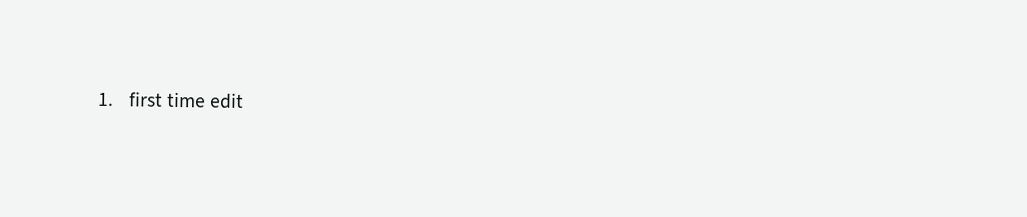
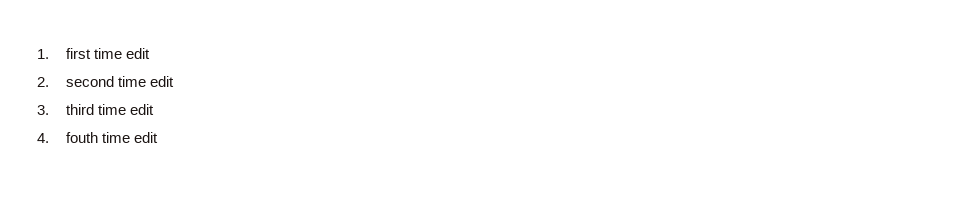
+ 2. second time edit
+ 3. third time edit
+ 4. fouth time edit

